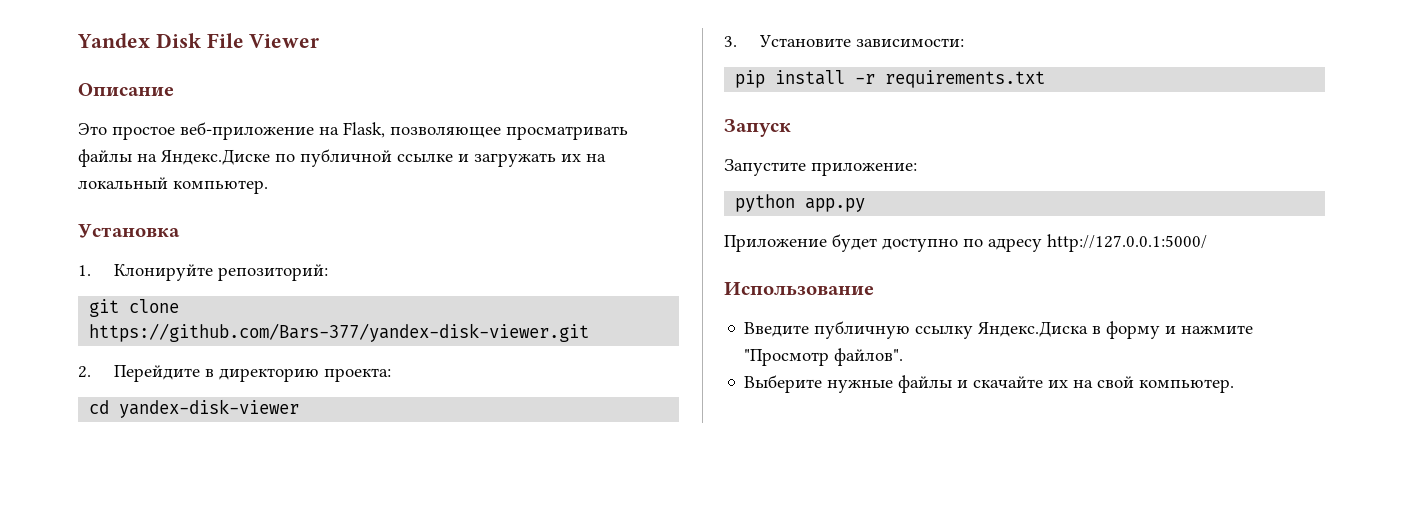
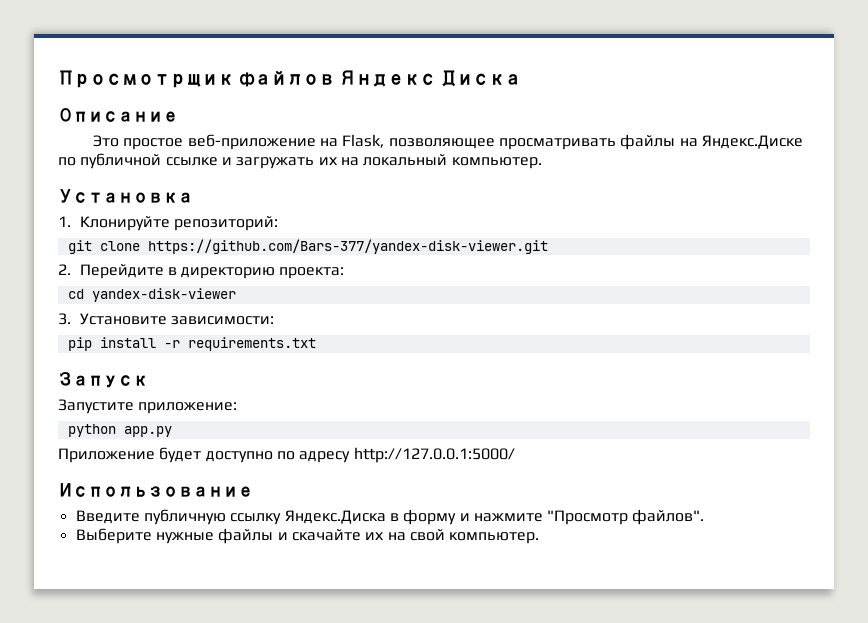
- Yandex Disk File Viewer
+ Просмотрщик файлов Яндекс Диска

